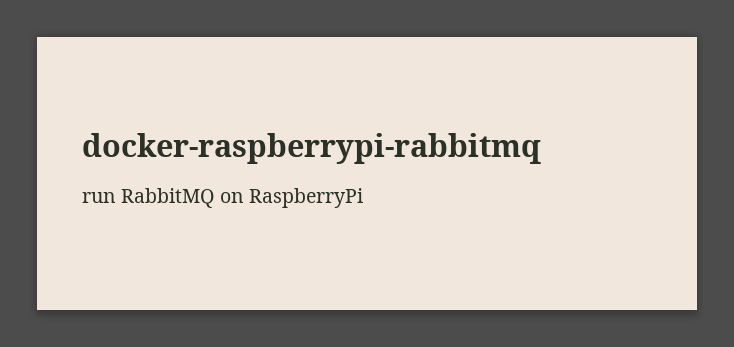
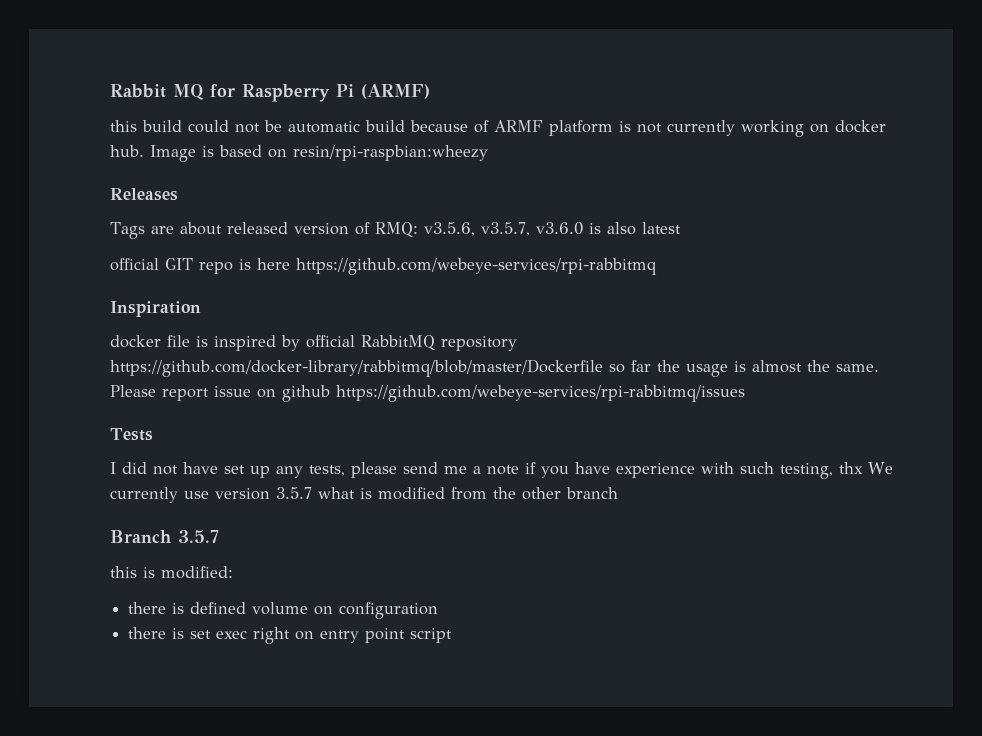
- docker-raspberrypi-rabbitmq
- run RabbitMQ on RaspberryPi
+ Rabbit MQ for Raspberry Pi (ARMF)
+ this build could not be automatic build because of ARMF platform is not currently working on docker hub. Image is based on resin/rpi-raspbian:wheezy
+ Releases
+ Tags are about released version of RMQ: v3.5.6, v3.5.7, v3.6.0 is also latest
+ official GIT repo is here https://github.com/webeye-services/rpi-rabbitmq
+ Inspiration
+ docker file is inspired by official RabbitMQ repository https://github.com/docker-library/rabbitmq/blob/master/Dockerfile so far the usage is almost the same. Please report issue on github https://github.com/webeye-services/rpi-rabbitmq/issues
+ Tests
+ I did not have set up any tests, please send me a note if you have experience with such testing, thx We currently use version 3.5.7 what is modified from the other branch
+ Branch 3.5.7
+ this is modified:
+ there is defined volume on configuration
+ there is set exec right on entry point script

